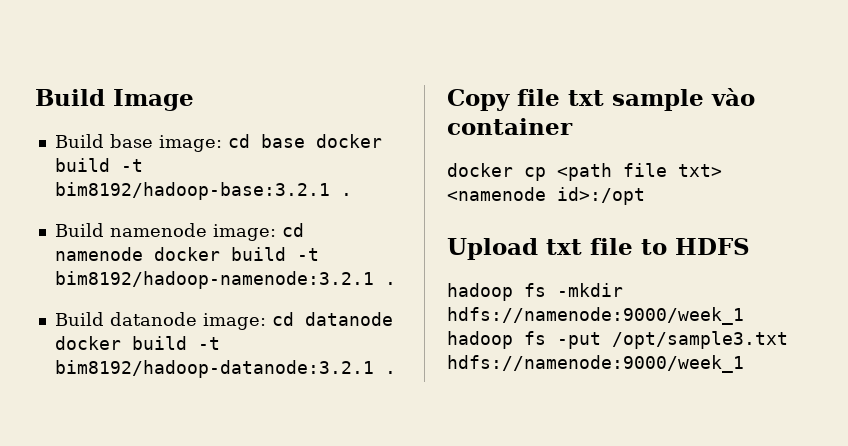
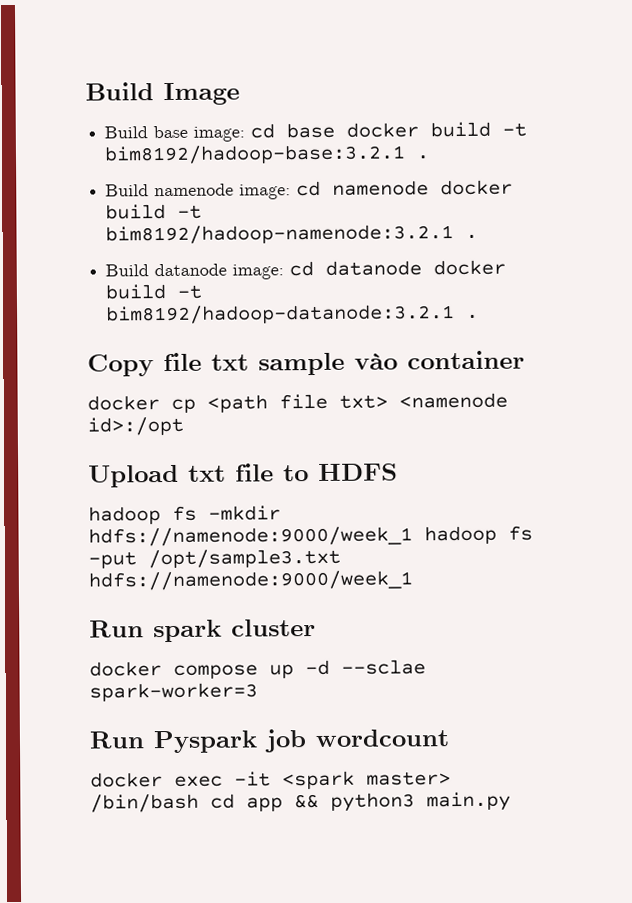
+ Run spark cluster
+ docker compose up -d --sclae spark-worker=3
+ Run Pyspark job wordcount
+ docker exec -it <spark master> /bin/bash cd app && python3 main.py

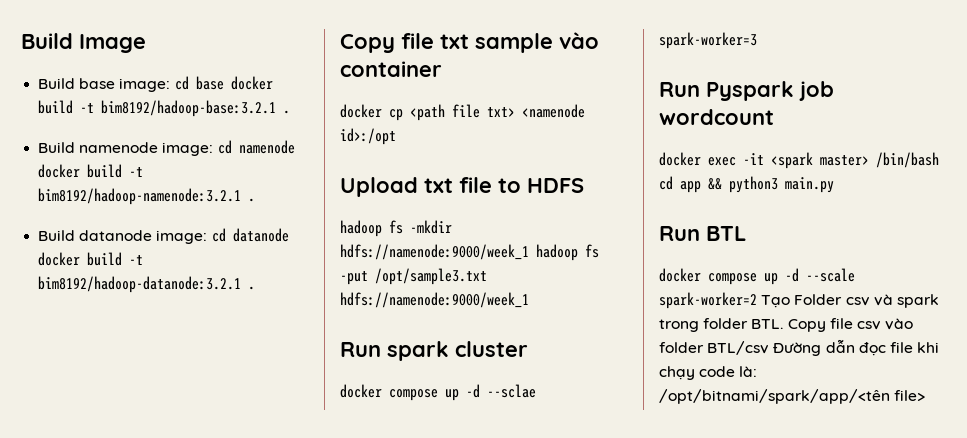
+ Run BTL
+ docker compose up -d --scale spark-worker=2 Tạo Folder csv và spark trong folder BTL. Copy file csv vào folder BTL/csv Đường dẫn đọc file khi chạy code là: /opt/bitnami/spark/app/<tên file>

